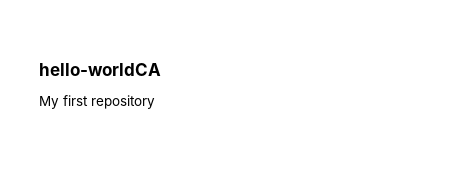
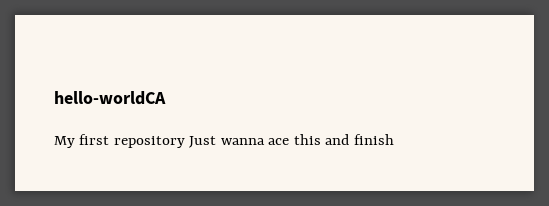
- My first repository
+ My first repository Just wanna ace this and finish

